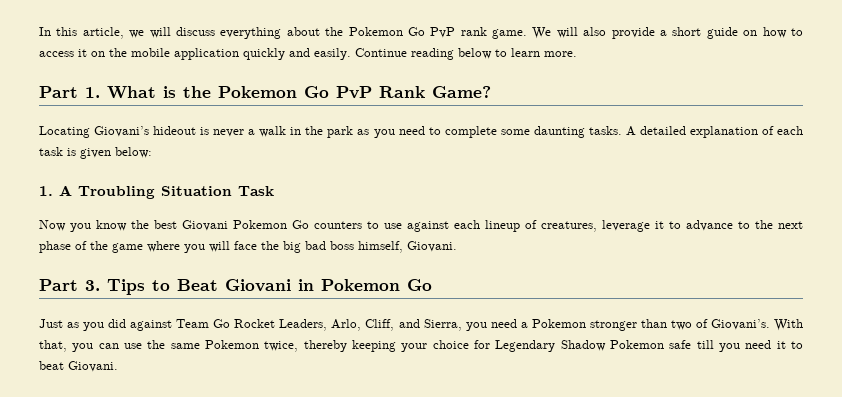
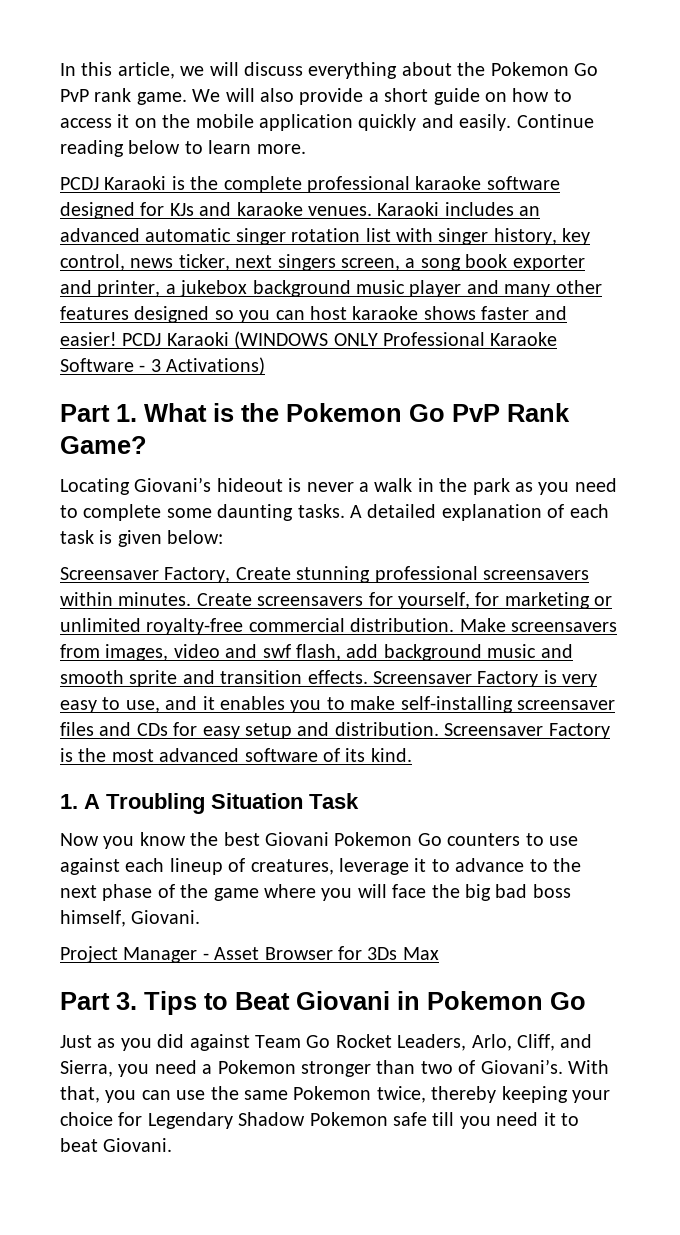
+ PCDJ Karaoki is the complete professional karaoke software designed for KJs and karaoke venues. Karaoki includes an advanced automatic singer rotation list with singer history, key control, news ticker, next singers screen, a song book exporter and printer, a jukebox background music player and many other features designed so you can host karaoke shows faster and easier! PCDJ Karaoki (WINDOWS ONLY Professional Karaoke Software - 3 Activations)
+ Screensaver Factory, Create stunning professional screensavers within minutes. Create screensavers for yourself, for marketing or unlimited royalty-free commercial distribution. Make screensavers from images, video and swf flash, add background music and smooth sprite and transition effects. Screensaver Factory is very easy to use, and it enables you to make self-installing screensaver files and CDs for easy setup and distribution. Screensaver Factory is the most advanced software of its kind.
+ Project Manager - Asset Browser for 3Ds Max

